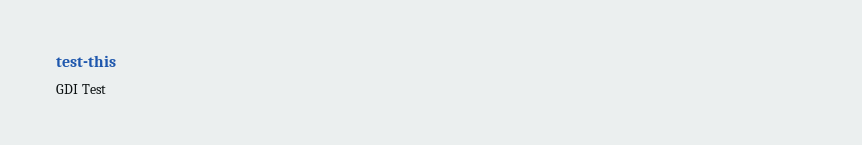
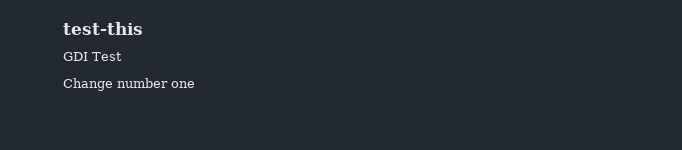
+ Change number one

